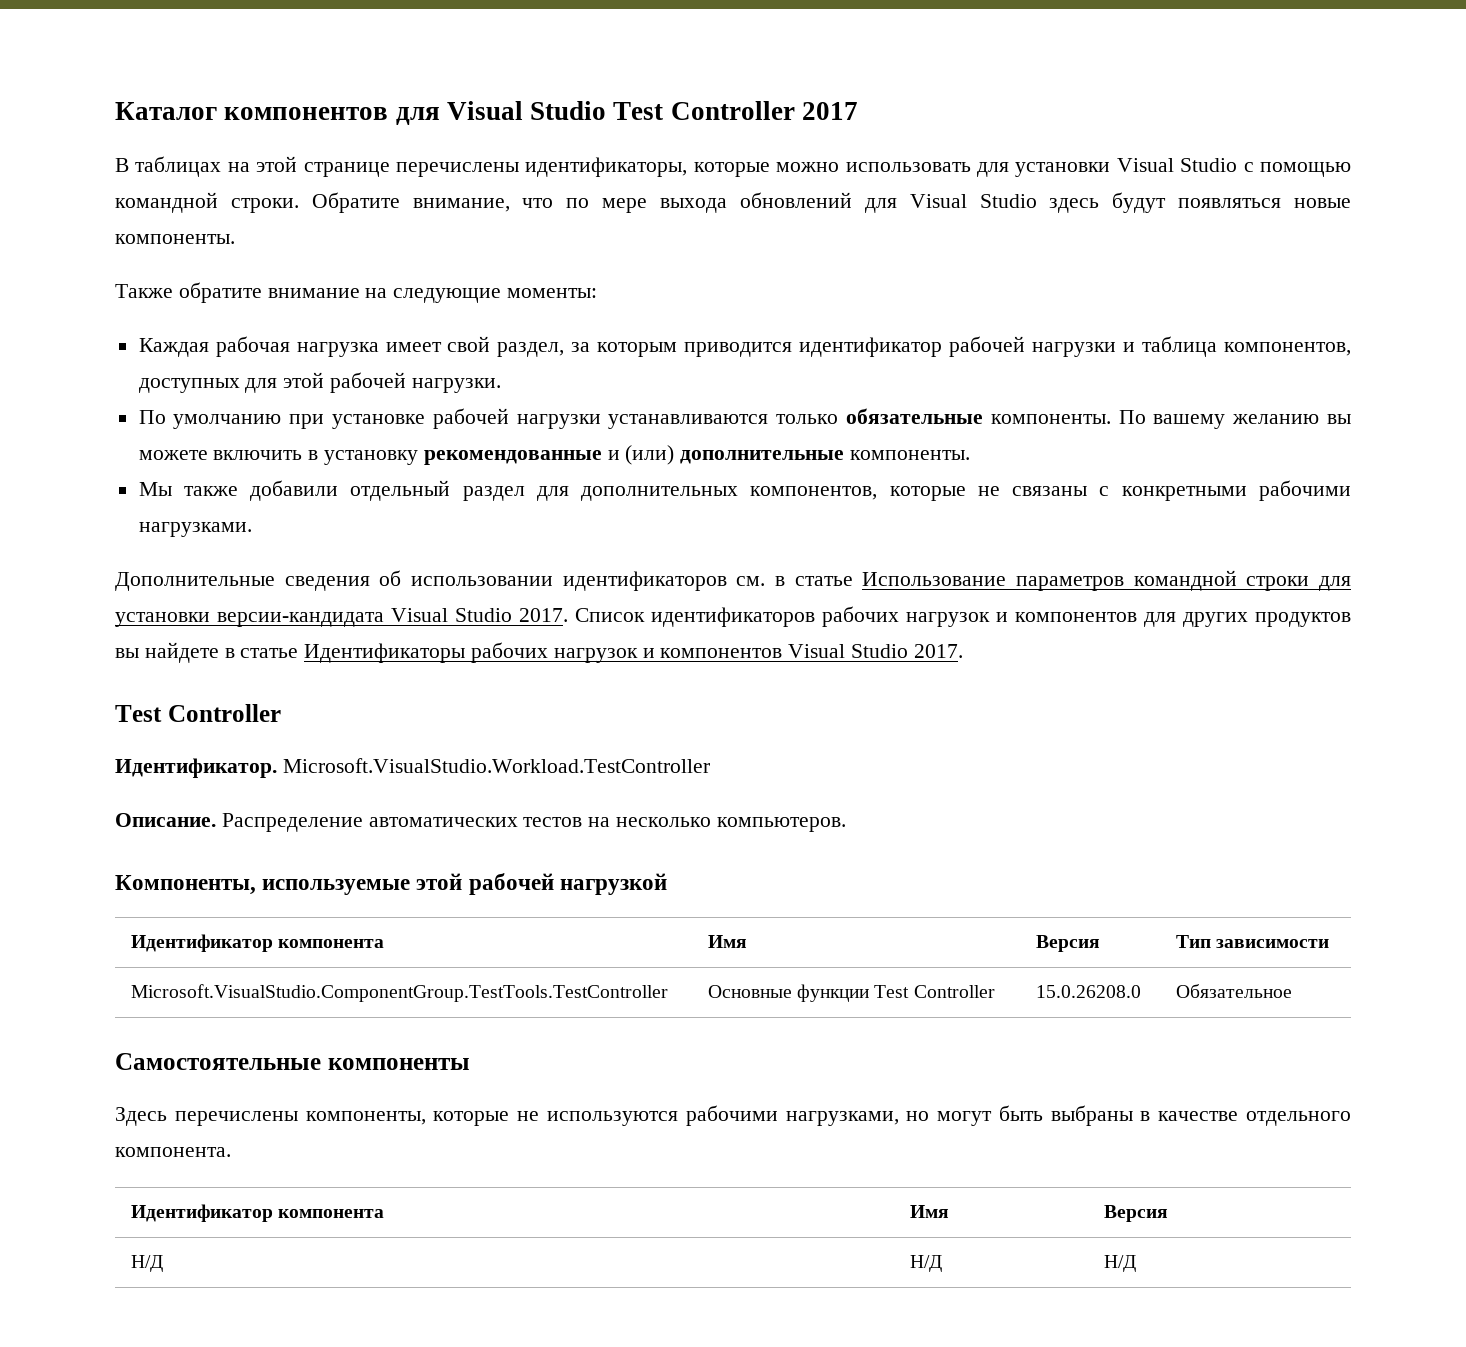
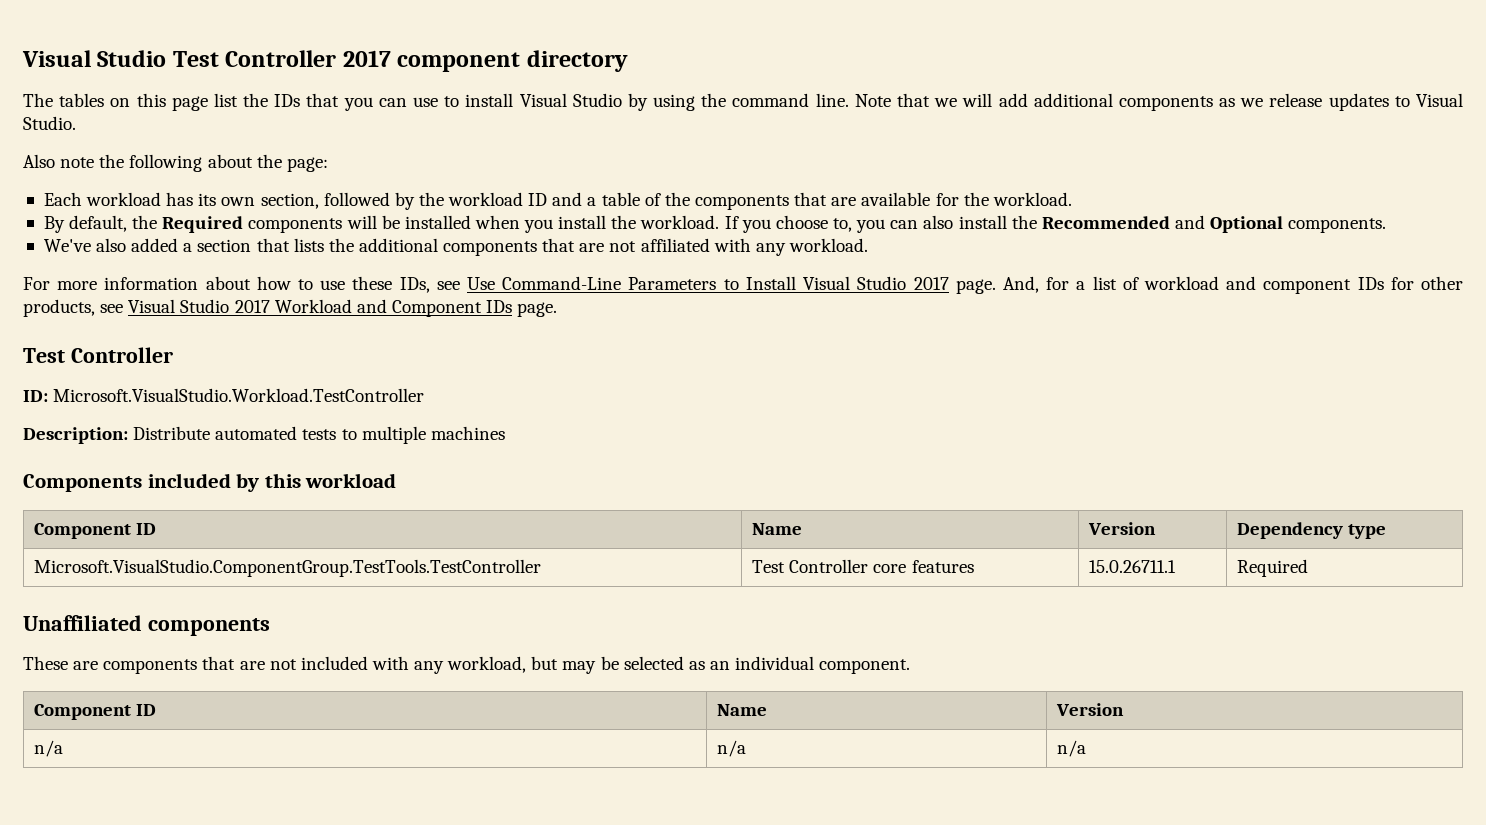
- Каталог компонентов для Visual Studio Test Controller 2017
- В таблицах на этой странице перечислены идентификаторы, которые можно использовать для установки Visual Studio с помощью командной строки. Обратите внимание, что по мере выхода обновлений для Visual Studio здесь будут появляться новые компоненты.
- Также обратите внимание на следующие моменты:
- Каждая рабочая нагрузка имеет свой раздел, за которым приводится идентификатор рабочей нагрузки и таблица компонентов, доступных для этой рабочей нагрузки.
- По умолчанию при установке рабочей нагрузки устанавливаются только обязательные компоненты. По вашему желанию вы можете включить в установку рекомендованные и (или) дополнительные компоненты.
- Мы также добавили отдельный раздел для дополнительных компонентов, которые не связаны с конкретными рабочими нагрузками.
- Дополнительные сведения об использовании идентификаторов см. в статье Использование параметров командной строки для установки версии-кандидата Visual Studio 2017. Список идентификаторов рабочих нагрузок и компонентов для других продуктов вы найдете в статье Идентификаторы рабочих нагрузок и компонентов Visual Studio 2017.
+ Visual Studio Test Controller 2017 component directory
+ The tables on this page list the IDs that you can use to install Visual Studio by using the command line. Note that we will add additional components as we release updates to Visual Studio.
+ Also note the following about the page:
+ Each workload has its own section, followed by the workload ID and a table of the components that are available for the workload.
+ By default, the Required components will be installed when you install the workload. If you choose to, you can also install the Recommended and Optional components.
+ We've also added a section that lists the additional components that are not affiliated with any workload.
+ For more information about how to use these IDs, see Use Command-Line Parameters to Install Visual Studio 2017 page. And, for a list of workload and component IDs for other products, see Visual Studio 2017 Workload and Component IDs page.
- Идентификатор. Microsoft.VisualStudio.Workload.TestController
+ ID: Microsoft.VisualStudio.Workload.TestController
- Описание. Распределение автоматических тестов на несколько компьютеров.
- Компоненты, используемые этой рабочей нагрузкой
- Идентификатор компонента | Имя | Версия | Тип зависимости
+ Description: Distribute automated tests to multiple machines
+ Components included by this workload
+ Component ID | Name | Version | Dependency type
- Microsoft.VisualStudio.ComponentGroup.TestTools.TestController | Основные функции Test Controller | 15.0.26208.0 | Обязательное
- Самостоятельные компоненты
- Здесь перечислены компоненты, которые не используются рабочими нагрузками, но могут быть выбраны в качестве отдельного компонента.
- Идентификатор компонента | Имя | Версия
- Н/Д | Н/Д | Н/Д
+ Microsoft.VisualStudio.ComponentGroup.TestTools.TestController | Test Controller core features | 15.0.26711.1 | Required
+ Unaffiliated components
+ These are components that are not included with any workload, but may be selected as an individual component.
+ Component ID | Name | Version
+ n/a | n/a | n/a

